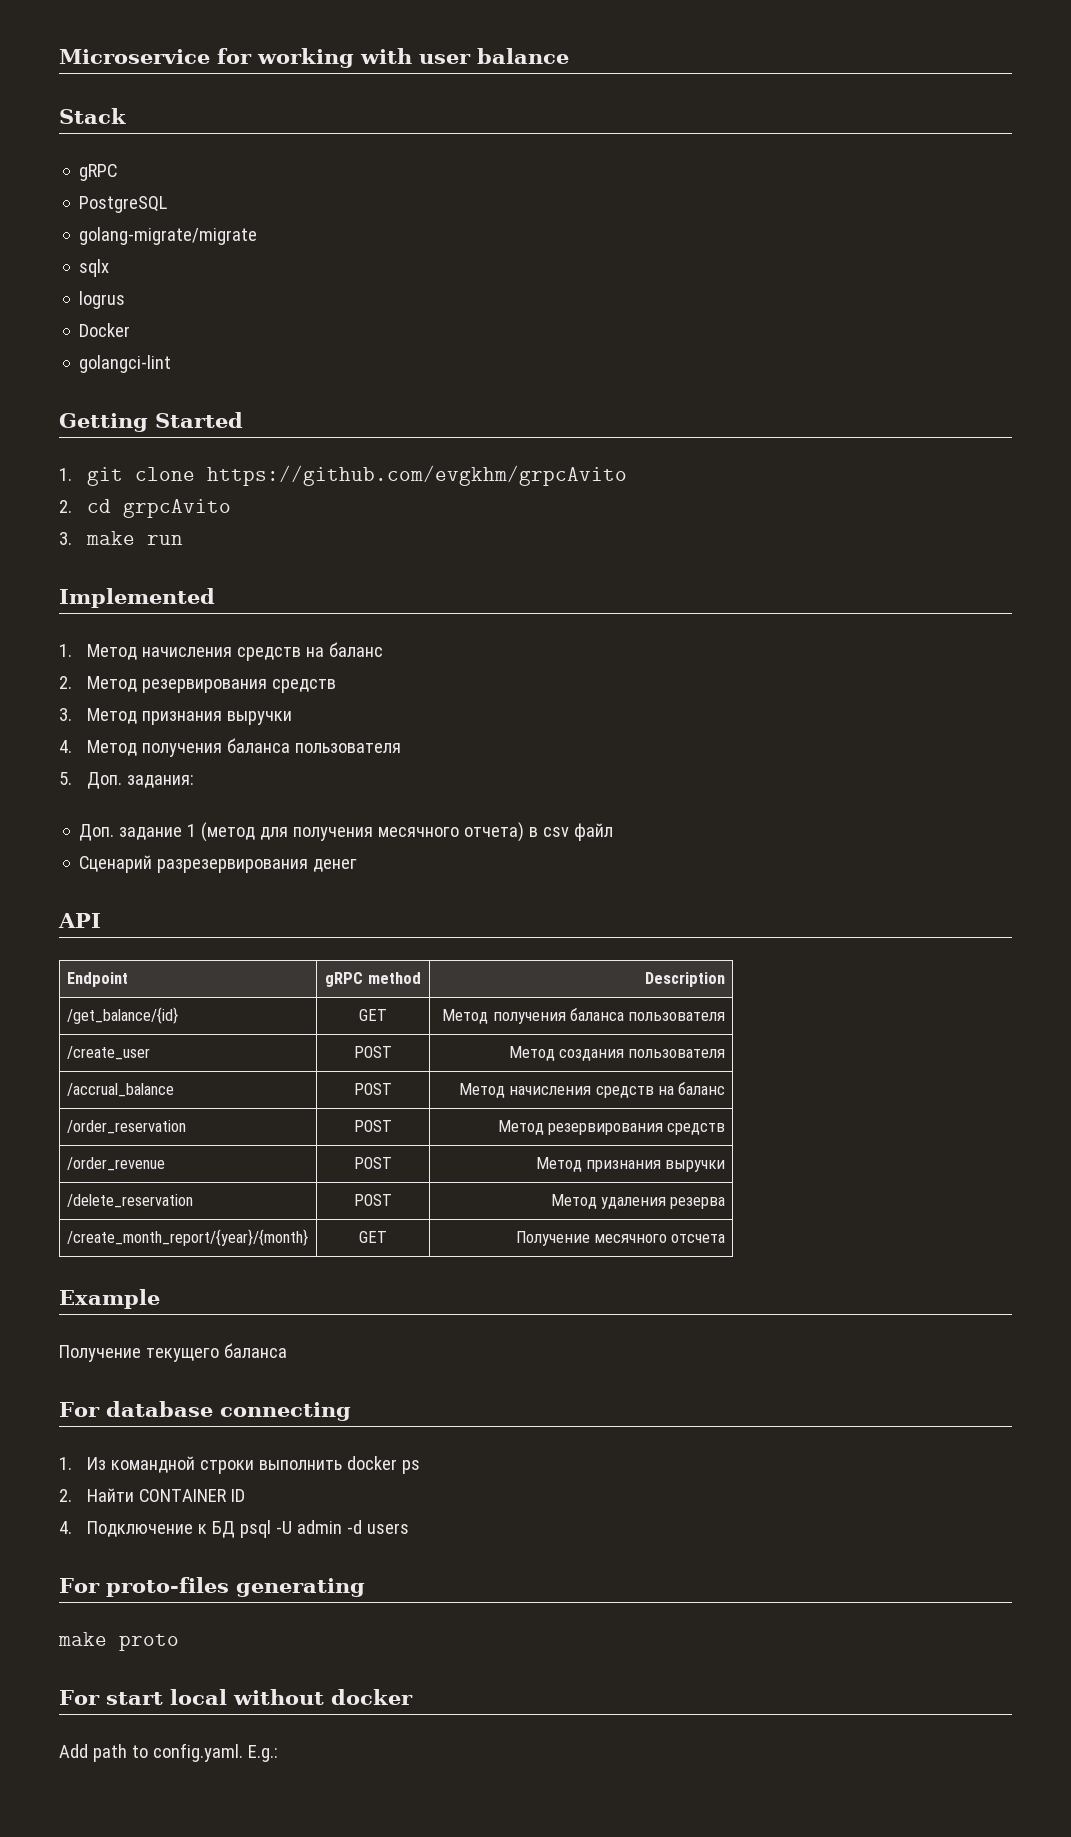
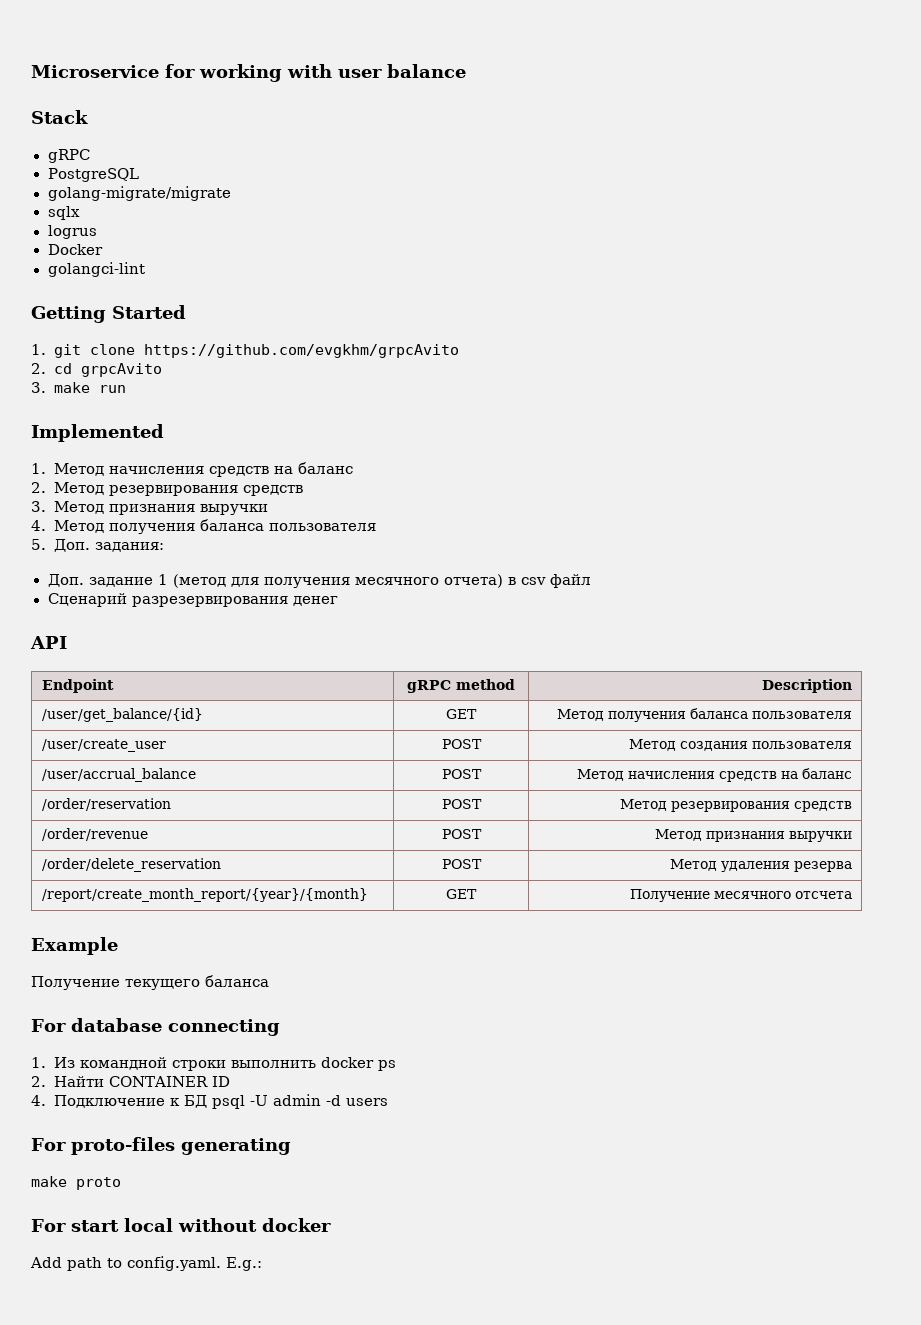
- /get_balance/{id} | GET | Метод получения баланса пользователя
+ /user/get_balance/{id} | GET | Метод получения баланса пользователя
- /create_user | POST | Метод создания пользователя
+ /user/create_user | POST | Метод создания пользователя
- /accrual_balance | POST | Метод начисления средств на баланс
+ /user/accrual_balance | POST | Метод начисления средств на баланс
- /order_reservation | POST | Метод резервирования средств
+ /order/reservation | POST | Метод резервирования средств
- /order_revenue | POST | Метод признания выручки
+ /order/revenue | POST | Метод признания выручки
- /delete_reservation | POST | Метод удаления резерва
+ /order/delete_reservation | POST | Метод удаления резерва
- /create_month_report/{year}/{month} | GET | Получение месячного отсчета
+ /report/create_month_report/{year}/{month} | GET | Получение месячного отсчета

